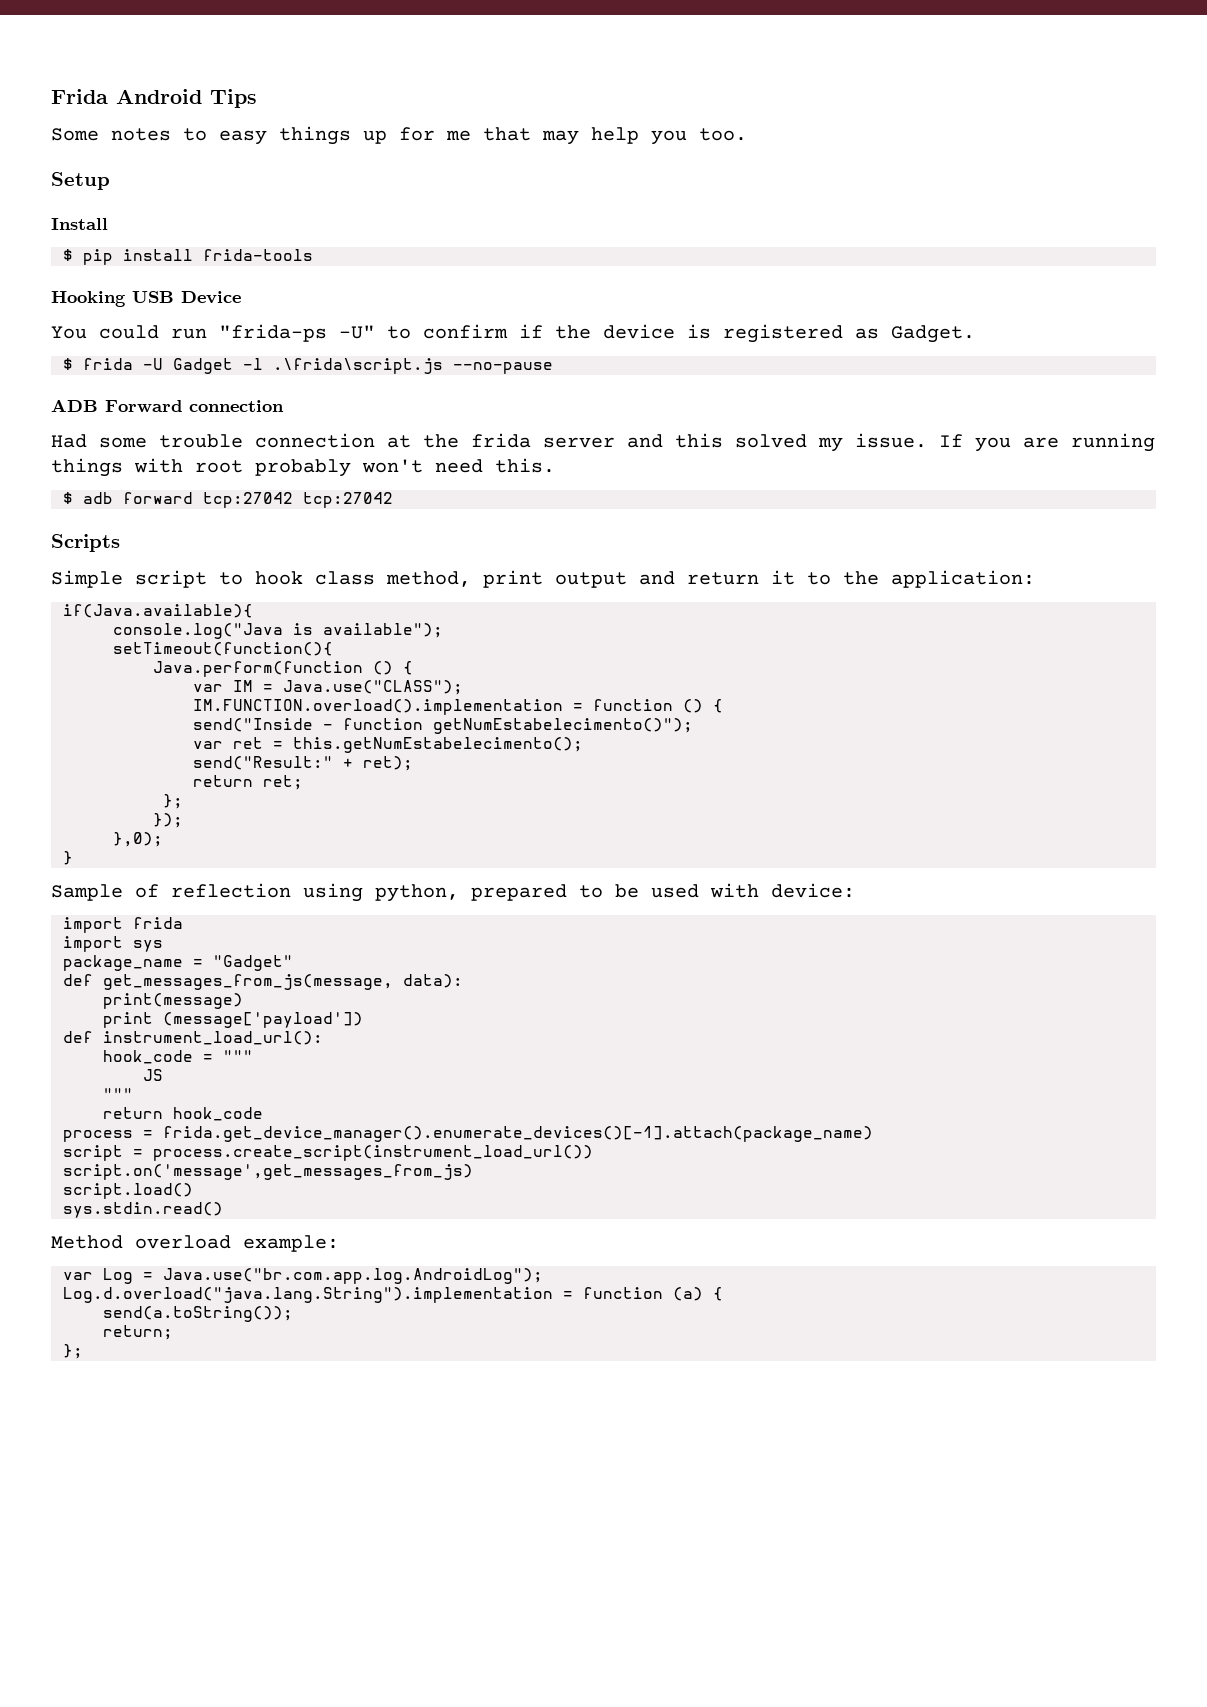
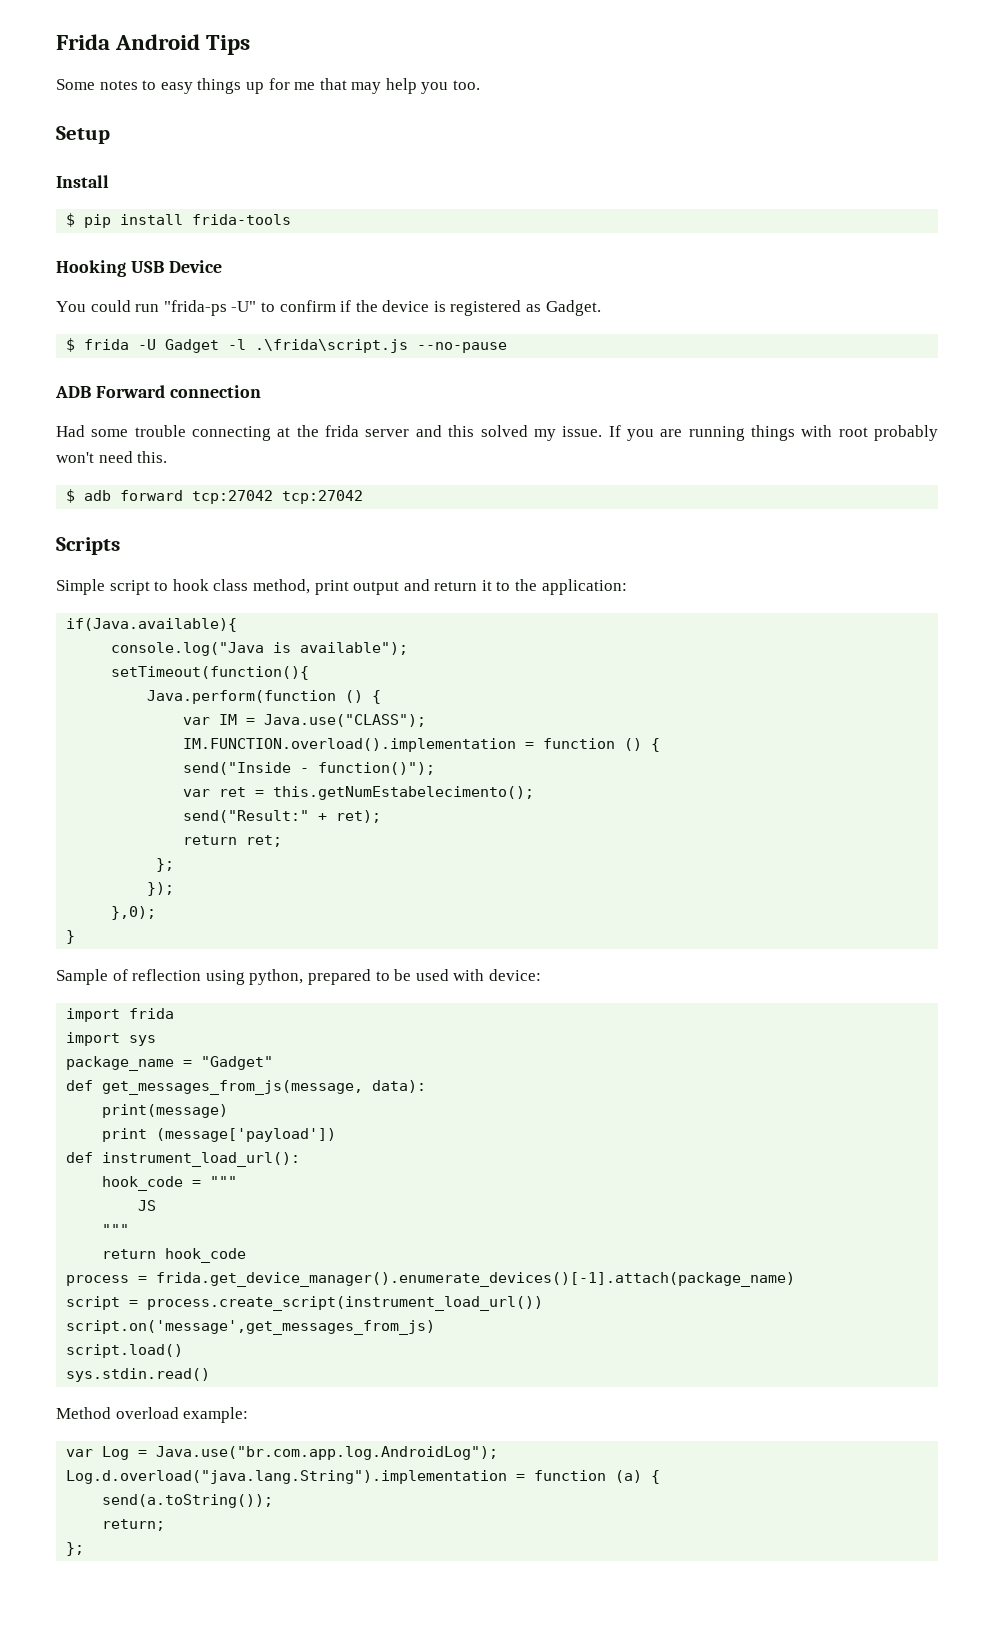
- Had some trouble connection at the frida server and this solved my issue.
+ Had some trouble connecting at the frida server and this solved my issue.
- send("Inside - function getNumEstabelecimento()");
+ send("Inside - function()");

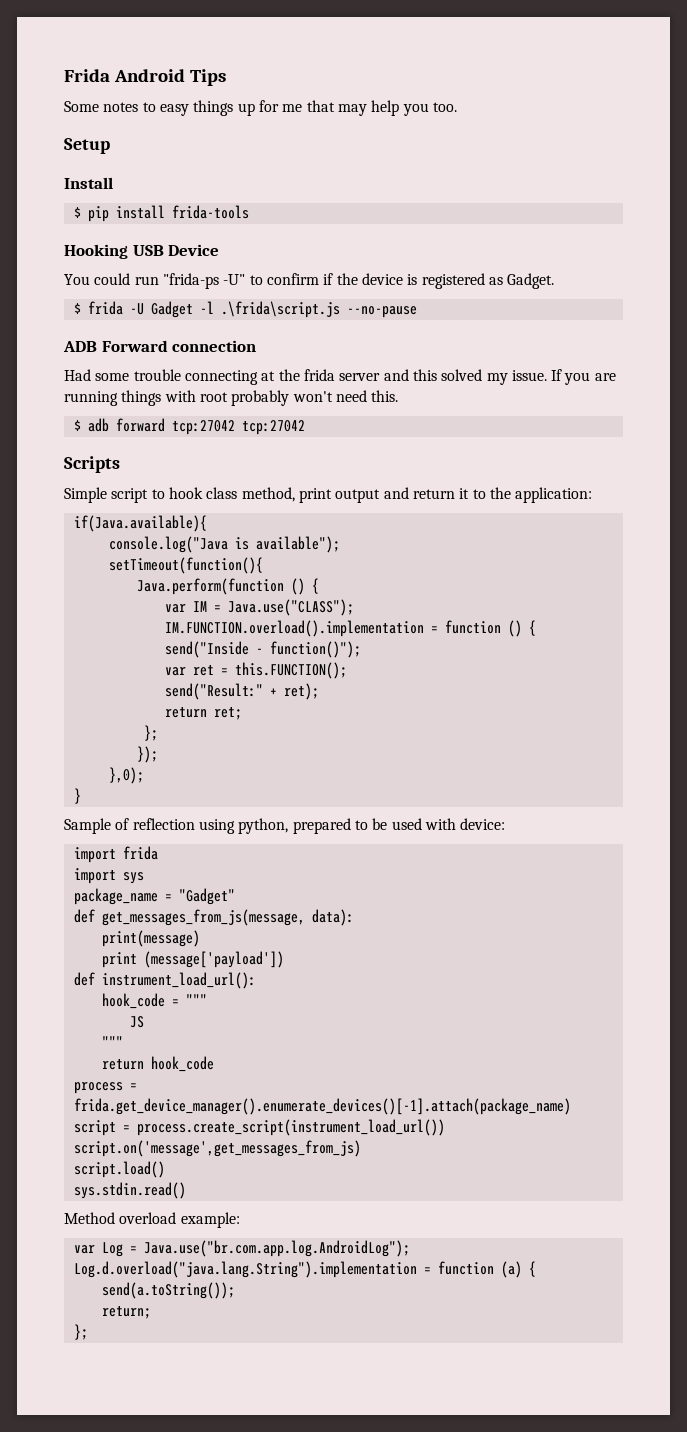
- var ret = this.getNumEstabelecimento();
+ var ret = this.FUNCTION();

